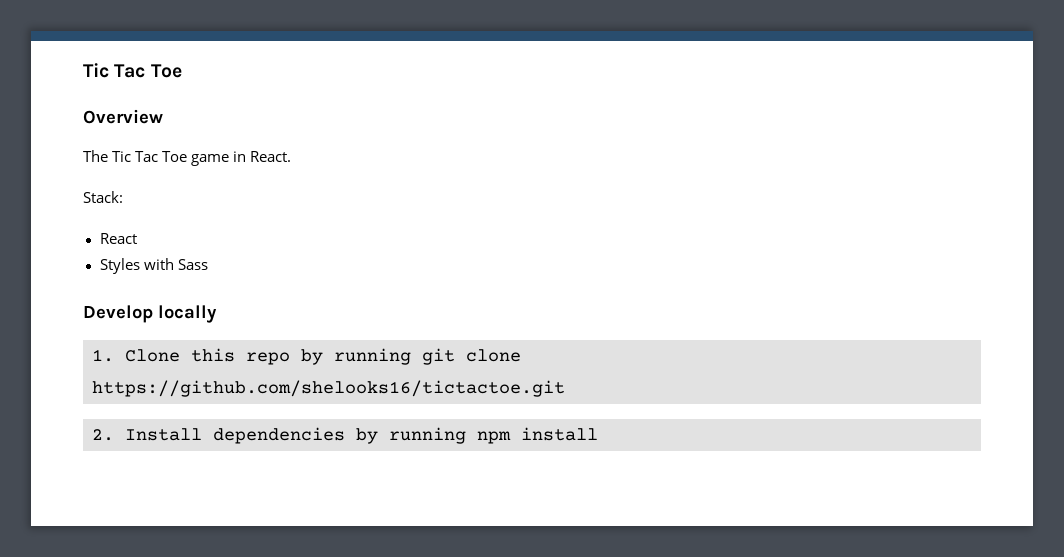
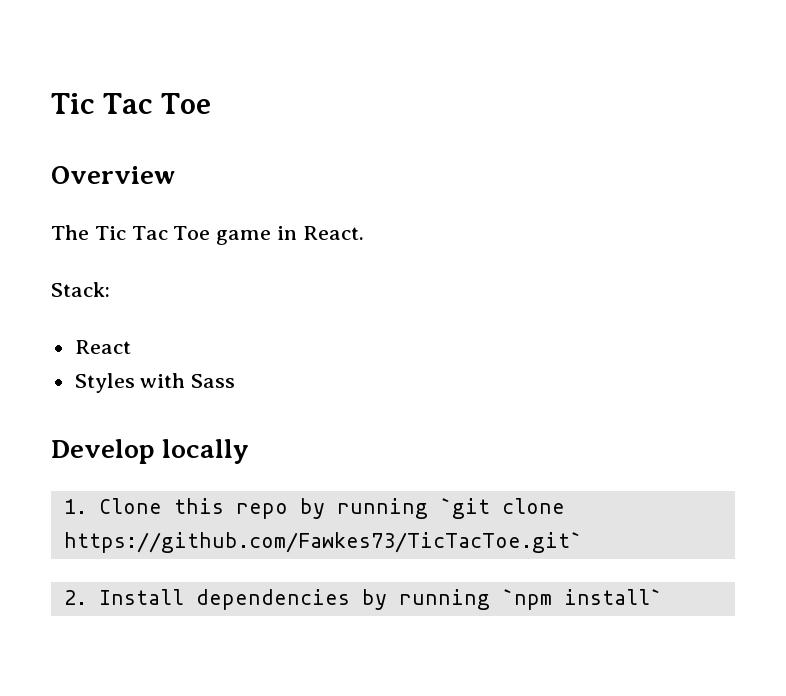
- 1. Clone this repo by running git clone https://github.com/shelooks16/tictactoe.git
+ 1. Clone this repo by running `git clone https://github.com/Fawkes73/TicTacToe.git`
- 2. Install dependencies by running npm install
+ 2. Install dependencies by running `npm install`

